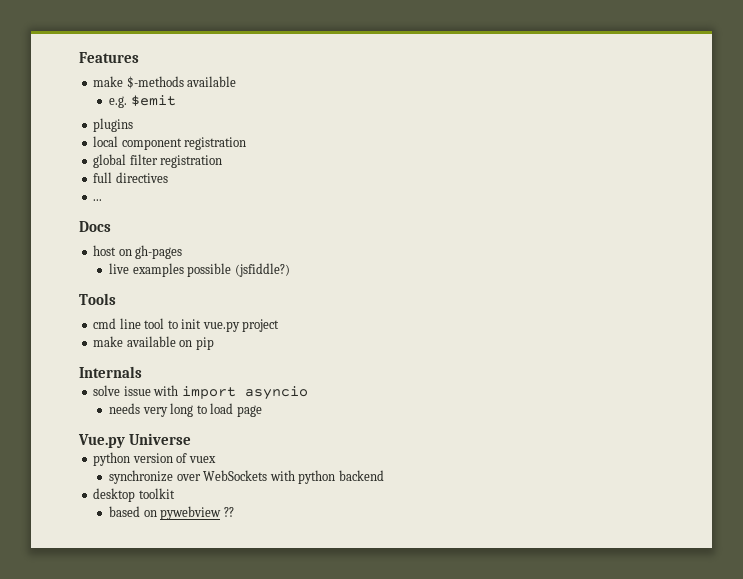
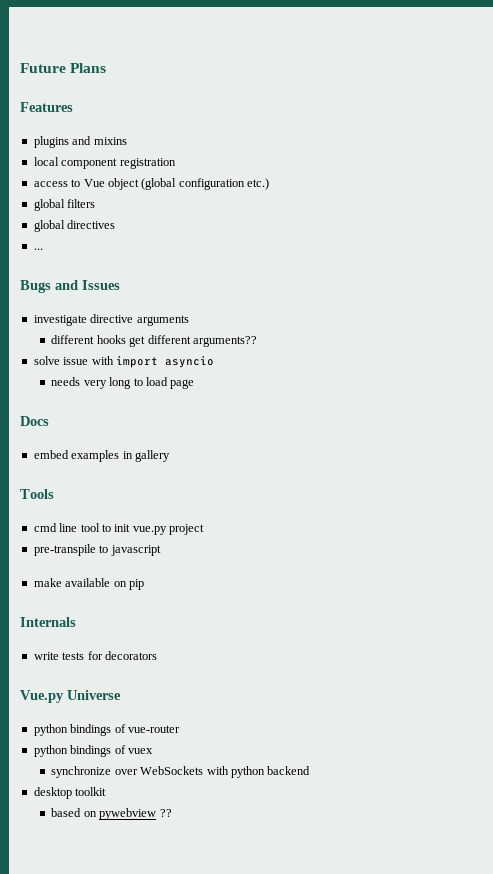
+ Future Plans
- make $-methods available
- e.g. $emit
- plugins
+ plugins and mixins
- global filter registration
- full directives
+ access to Vue object (global configuration etc.)
+ global filters
+ global directives
  ...
- Docs
- host on gh-pages
- live examples possible (jsfiddle?)
- Tools
- cmd line tool to init vue.py project
- make available on pip
- Internals
+ Bugs and Issues
+ investigate directive arguments
+ different hooks get different arguments??
+ Docs
+ embed examples in gallery
+ Tools
+ cmd line tool to init vue.py project
+ pre-transpile to javascript
+ make available on pip
+ Internals
+ write tests for decorators
  Vue.py Universe
- python version of vuex
+ python bindings of vue-router
+ python bindings of vuex

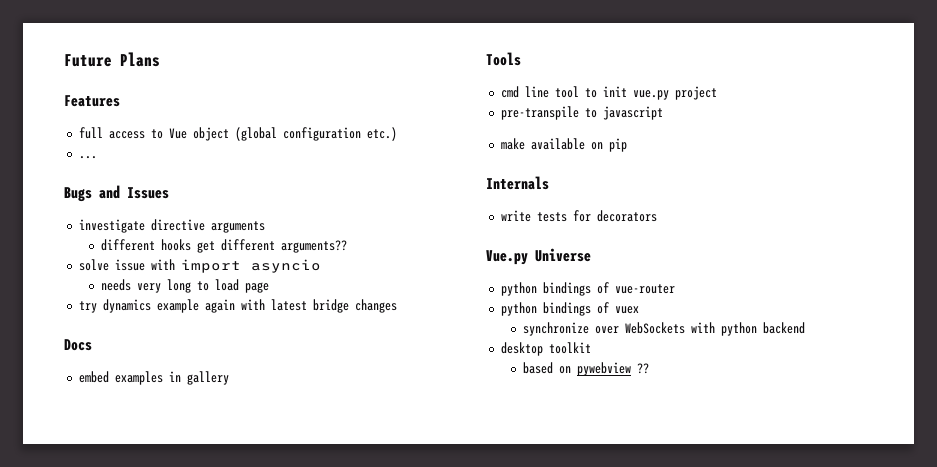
- plugins and mixins
- local component registration
- access to Vue object (global configuration etc.)
+ full access to Vue object (global configuration etc.)
- global filters
- global directives
+ try dynamics example again with latest bridge changes

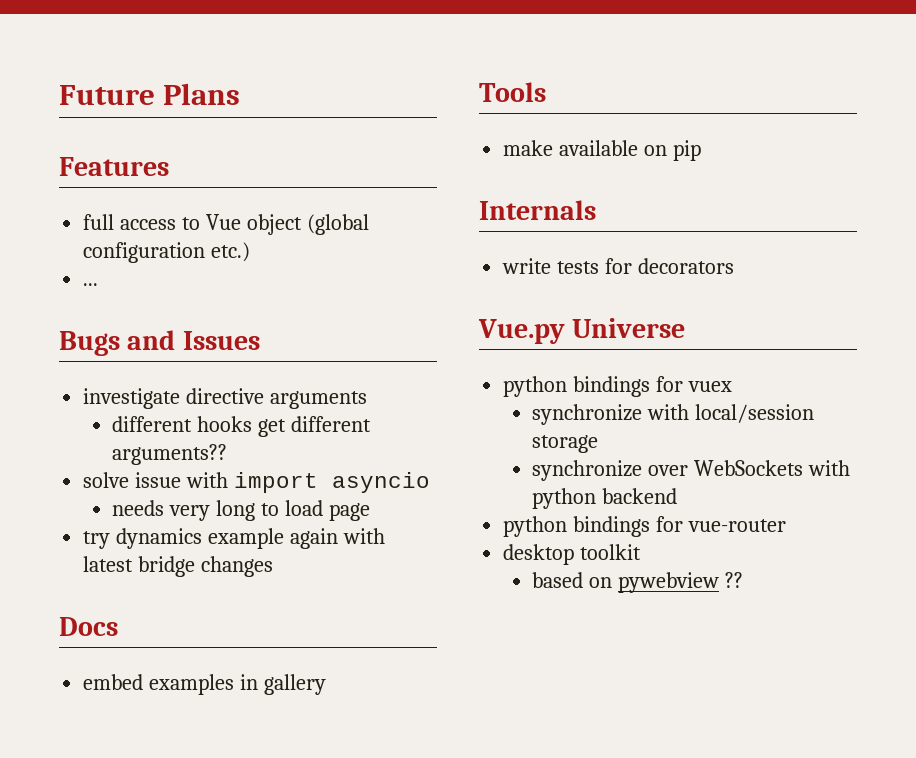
- cmd line tool to init vue.py project
- pre-transpile to javascript
- python bindings of vue-router
- python bindings of vuex
+ python bindings for vuex
+ synchronize with local/session storage
+ python bindings for vue-router

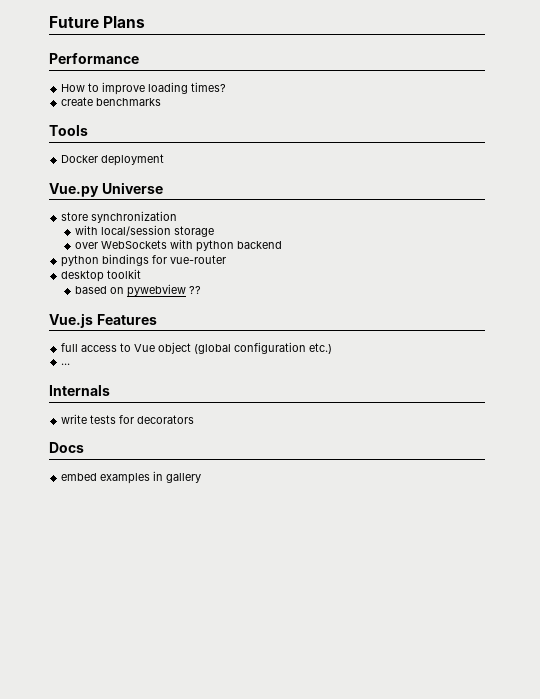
- Features
- full access to Vue object (global configuration etc.)
- ...
- Bugs and Issues
- investigate directive arguments
- different hooks get different arguments??
- solve issue with import asyncio
- needs very long to load page
- try dynamics example again with latest bridge changes
- Docs
- embed examples in gallery
+ Performance
+ How to improve loading times?
+ create benchmarks
  Tools
- make available on pip
- Internals
- write tests for decorators
+ Docker deployment
  Vue.py Universe
- python bindings for vuex
- synchronize with local/session storage
+ store synchronization
+ with local/session storage
- synchronize over WebSockets with python backend
+ over WebSockets with python backend
+ Vue.js Features
+ full access to Vue object (global configuration etc.)
+ ...
+ Internals
+ write tests for decorators
+ Docs
+ embed examples in gallery

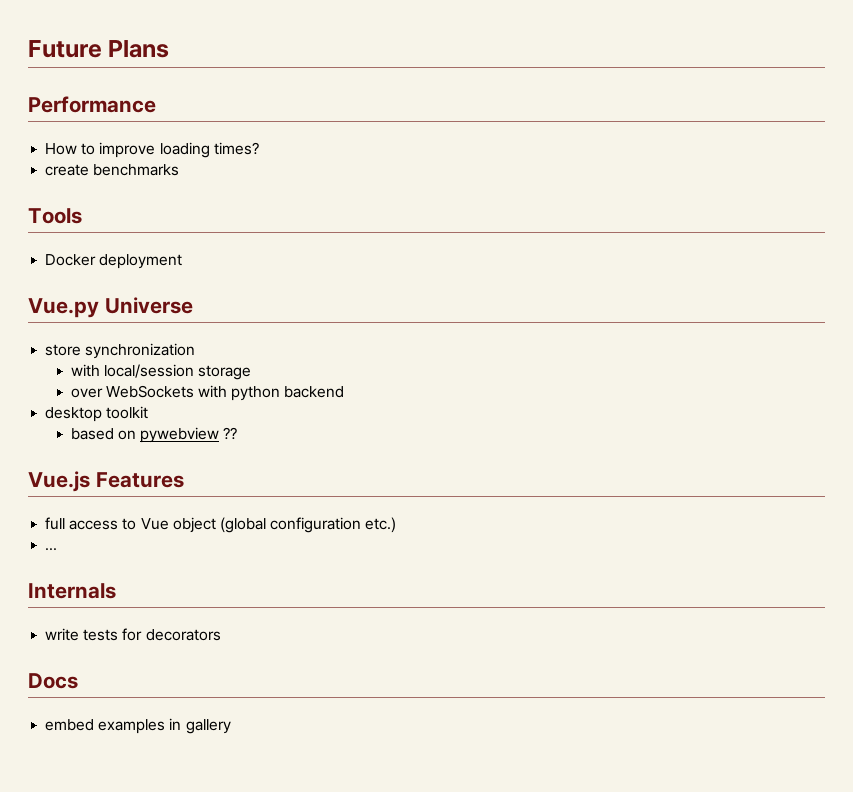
- python bindings for vue-router

